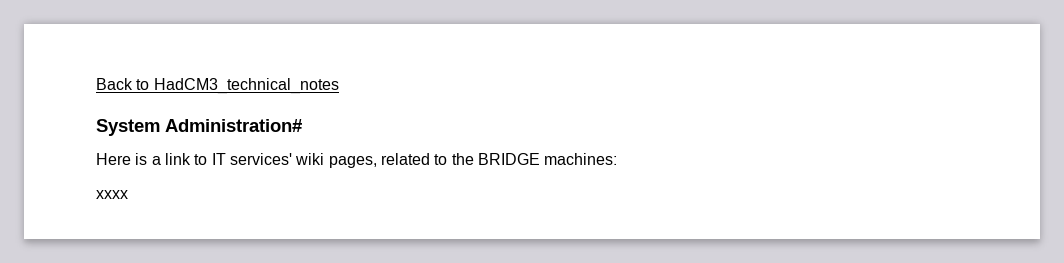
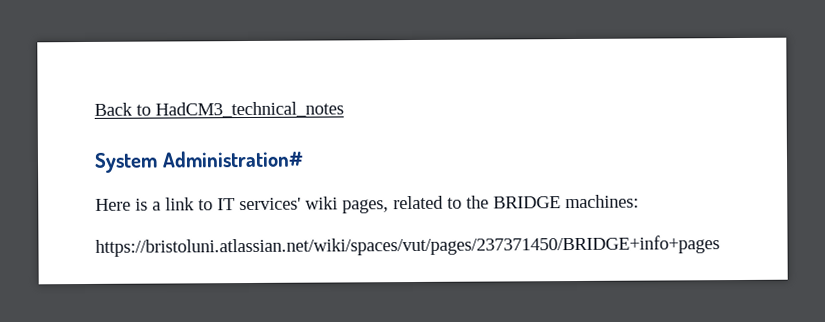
- xxxx
+ https://bristoluni.atlassian.net/wiki/spaces/vut/pages/237371450/BRIDGE+info+pages

